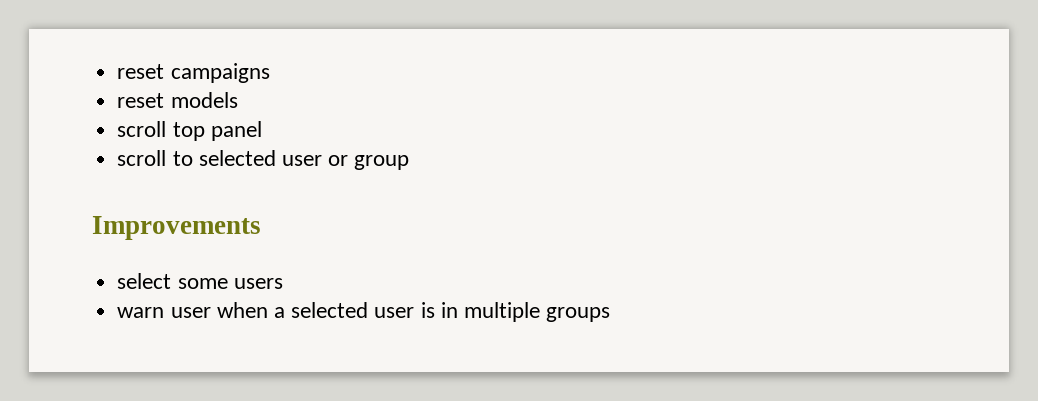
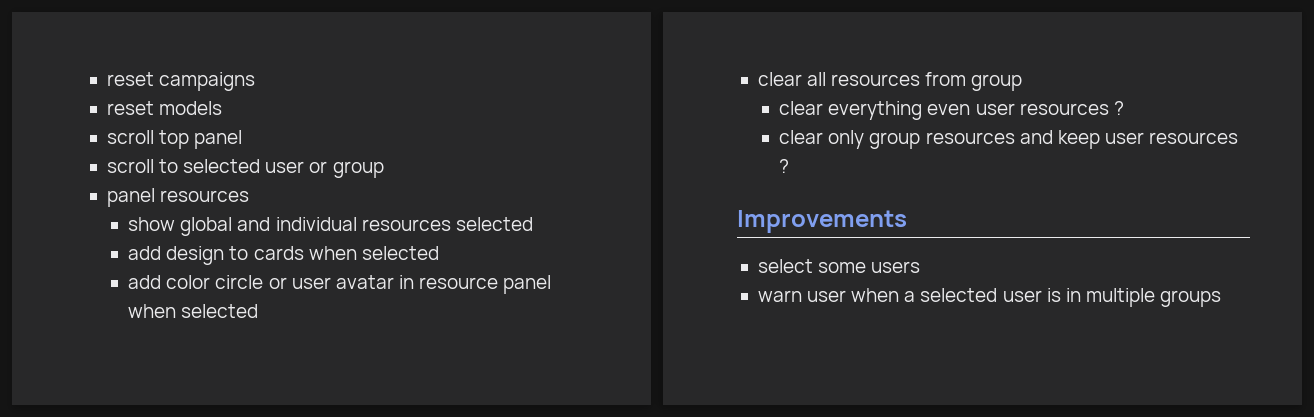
+ panel resources
+ show global and individual resources selected
+ add design to cards when selected
+ add color circle or user avatar in resource panel when selected
+ clear all resources from group
+ clear everything even user resources ?
+ clear only group resources and keep user resources ?

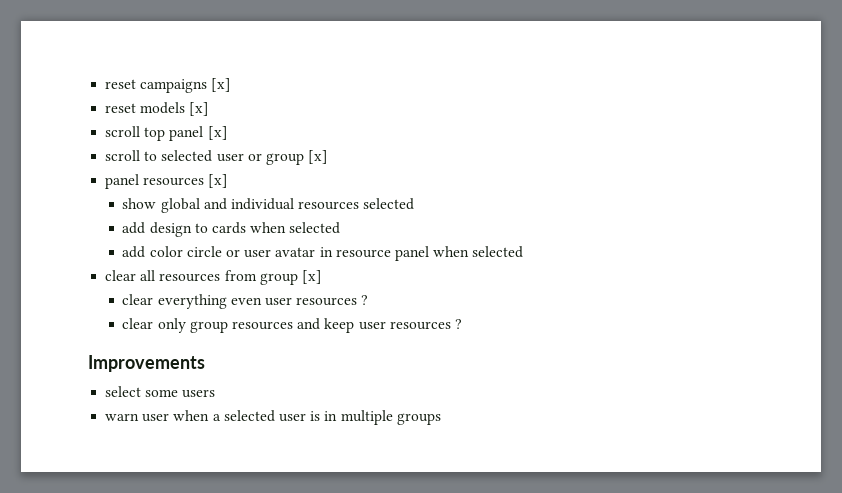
- reset campaigns
+ reset campaigns [x]
- reset models
+ reset models [x]
- scroll top panel
+ scroll top panel [x]
- scroll to selected user or group
+ scroll to selected user or group [x]
- panel resources
+ panel resources [x]
- clear all resources from group
+ clear all resources from group [x]

